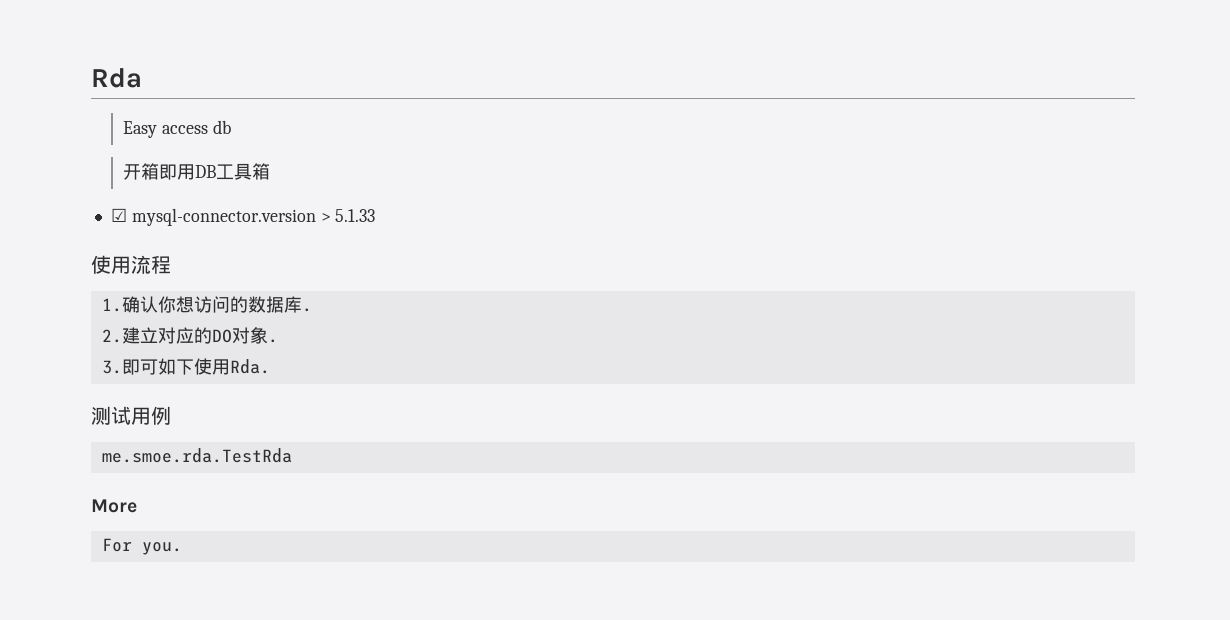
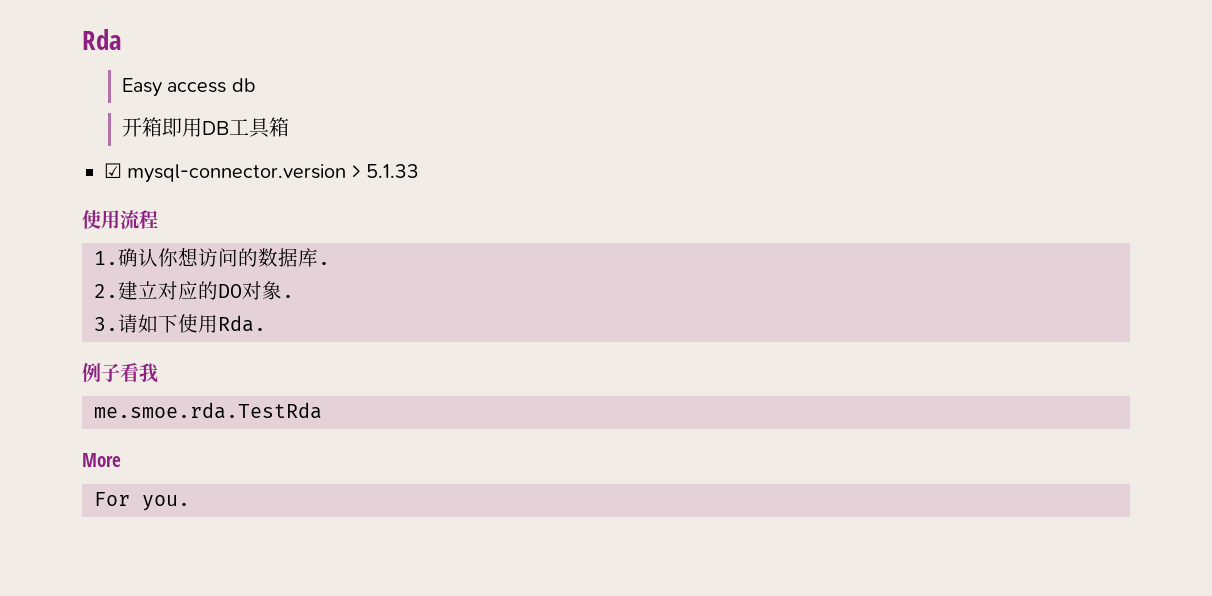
- 3.即可如下使用Rda.
+ 3.请如下使用Rda.
- 测试用例
+ 例子看我

